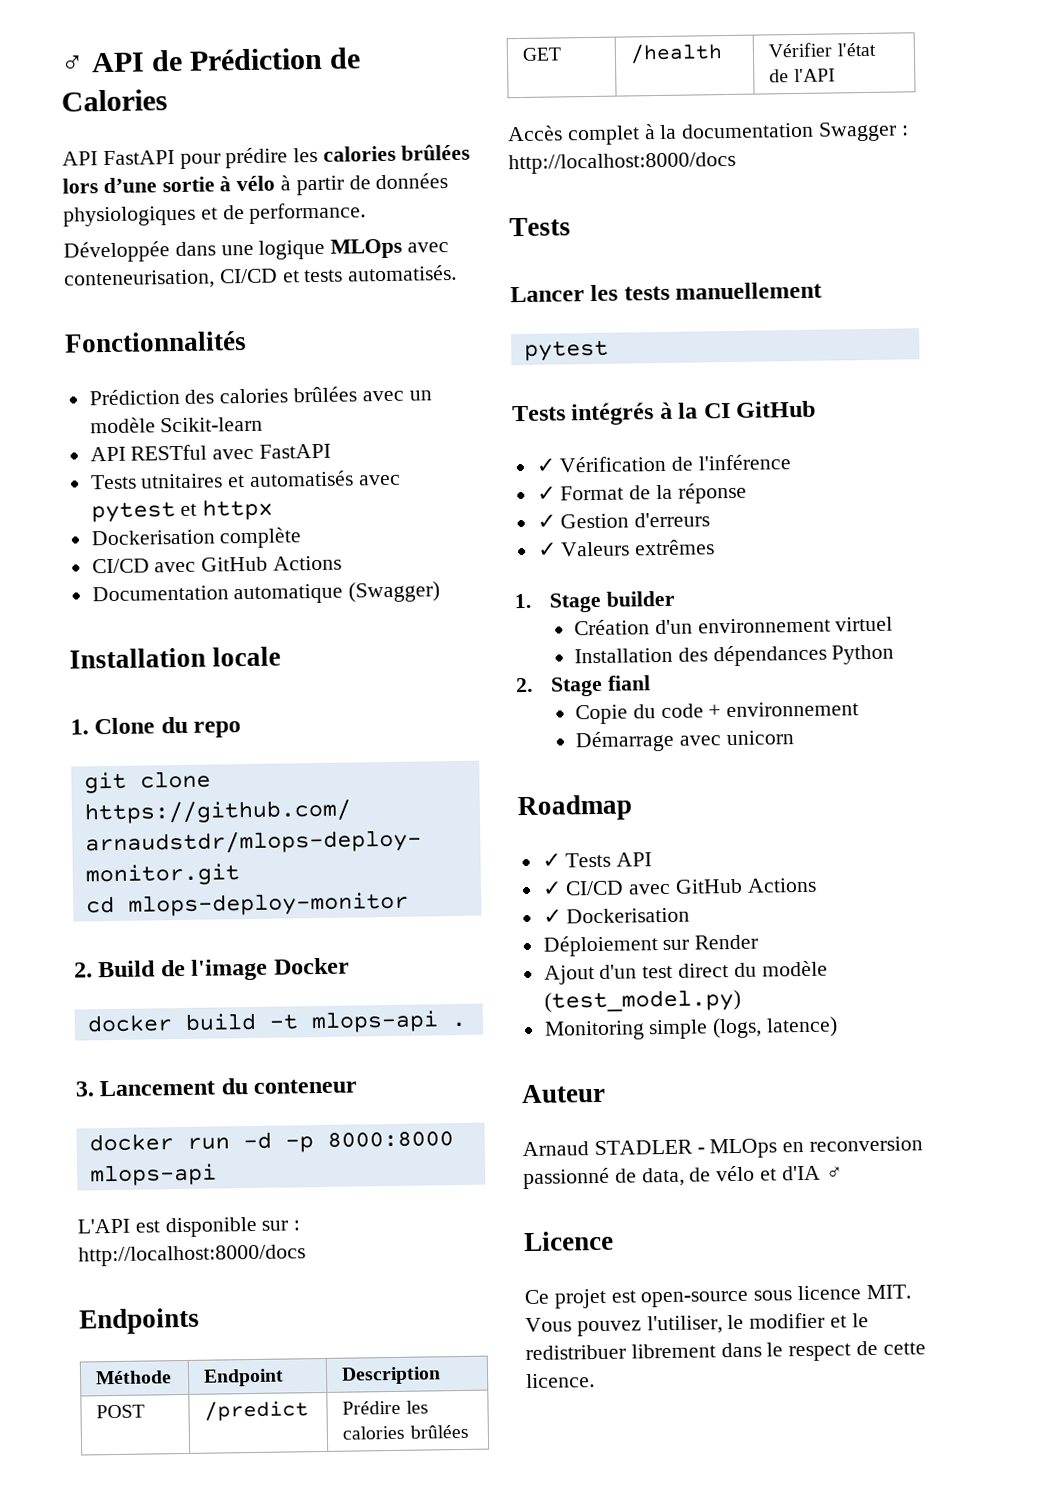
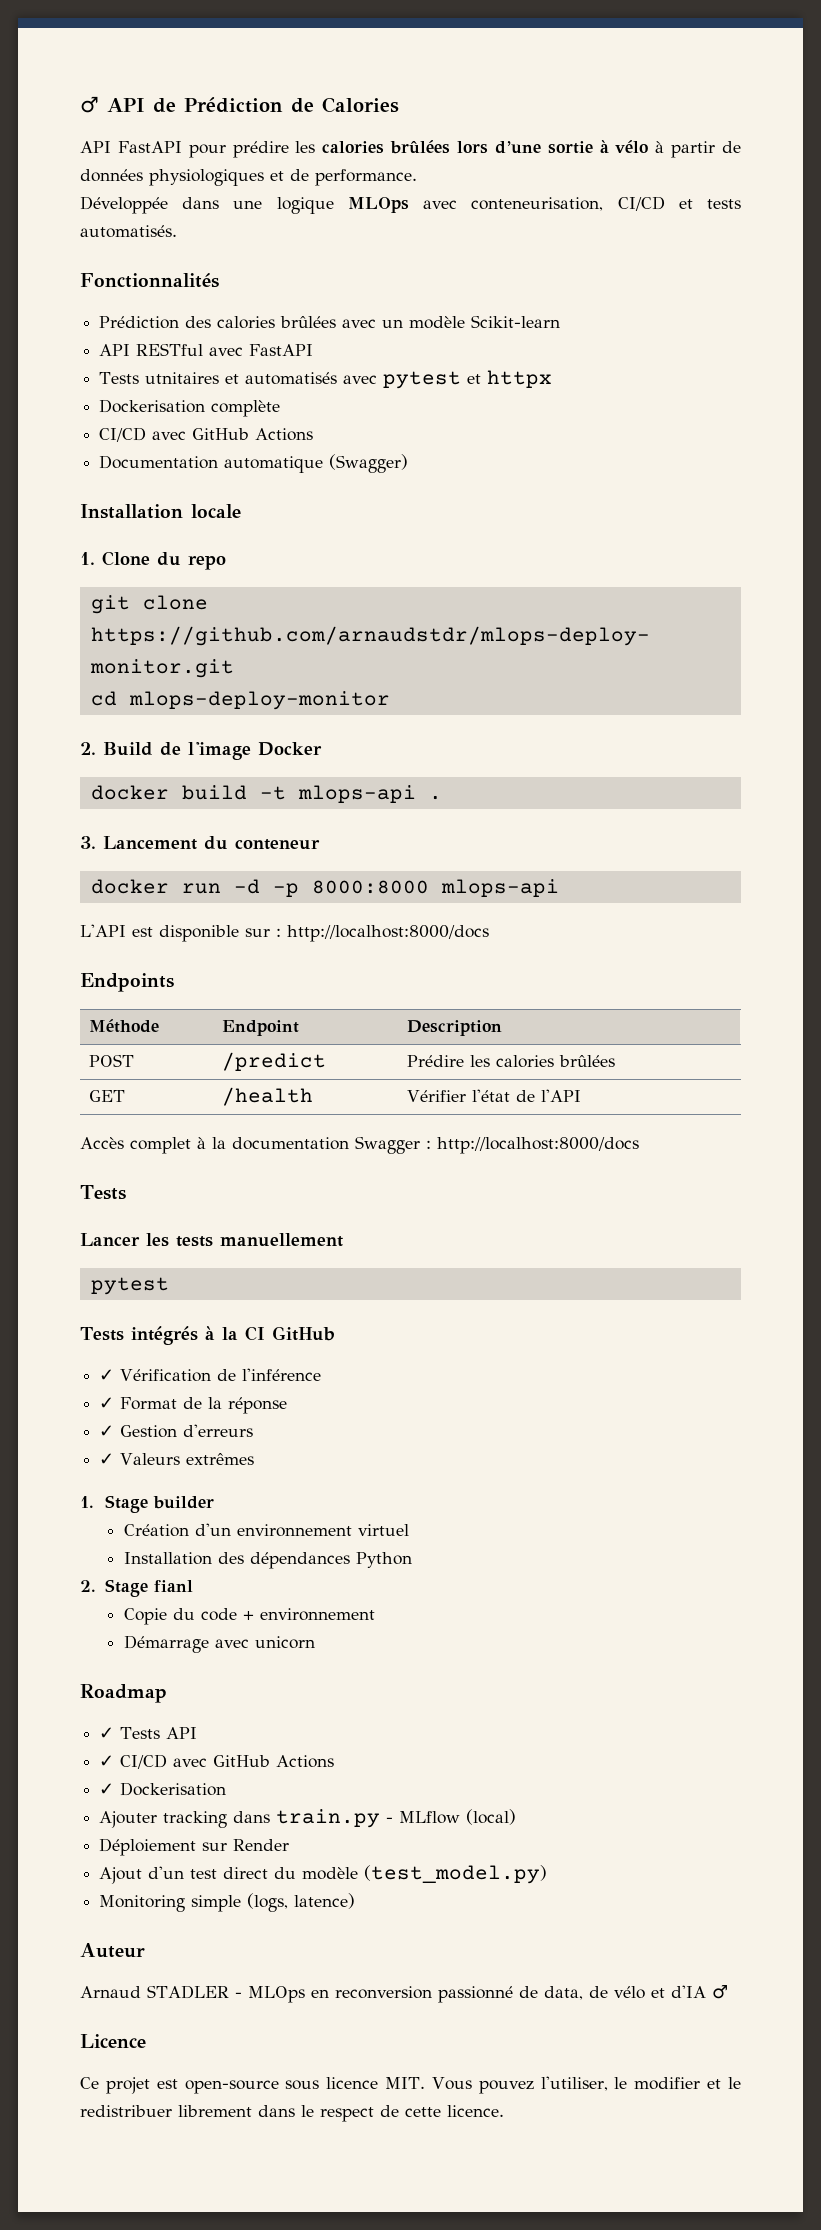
+ Ajouter tracking dans train.py - MLflow (local)

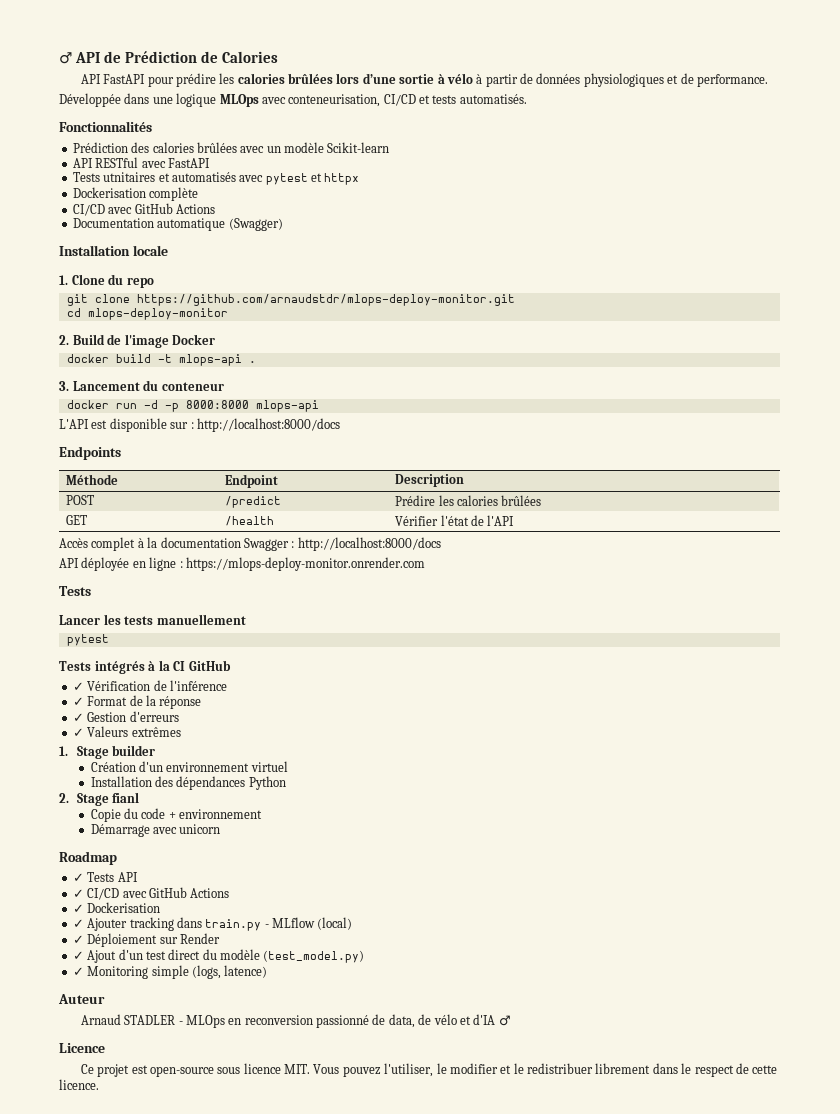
+ API déployée en ligne : https://mlops-deploy-monitor.onrender.com
- Ajouter tracking dans train.py - MLflow (local)
+ ✓ Ajouter tracking dans train.py - MLflow (local)
- Déploiement sur Render
+ ✓ Déploiement sur Render
- Ajout d'un test direct du modèle (test_model.py)
+ ✓ Ajout d'un test direct du modèle (test_model.py)
- Monitoring simple (logs, latence)
+ ✓ Monitoring simple (logs, latence)

